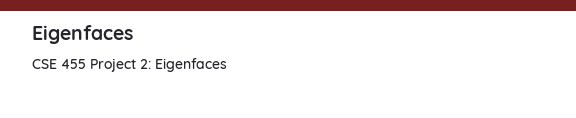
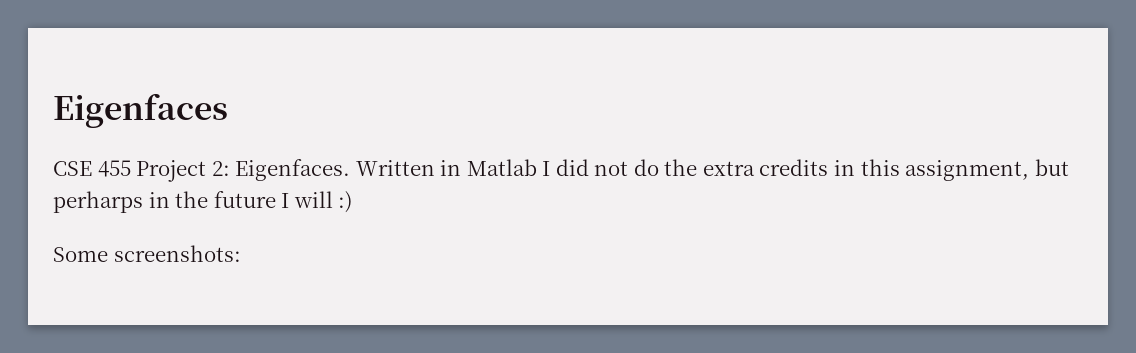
- CSE 455 Project 2: Eigenfaces
+ CSE 455 Project 2: Eigenfaces. Written in Matlab I did not do the extra credits in this assignment, but perharps in the future I will :)
+ Some screenshots:

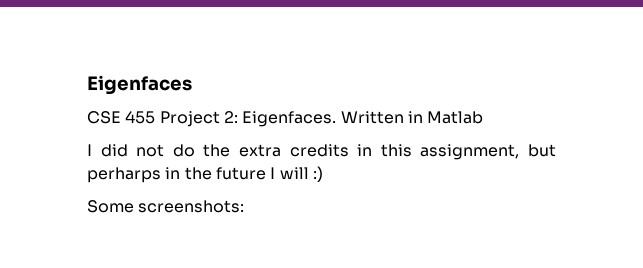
- Written in Matlab I did not do the extra credits in this assignment, but perharps in the future I will :)
+ Written in Matlab
+ I did not do the extra credits in this assignment, but perharps in the future I will :)

